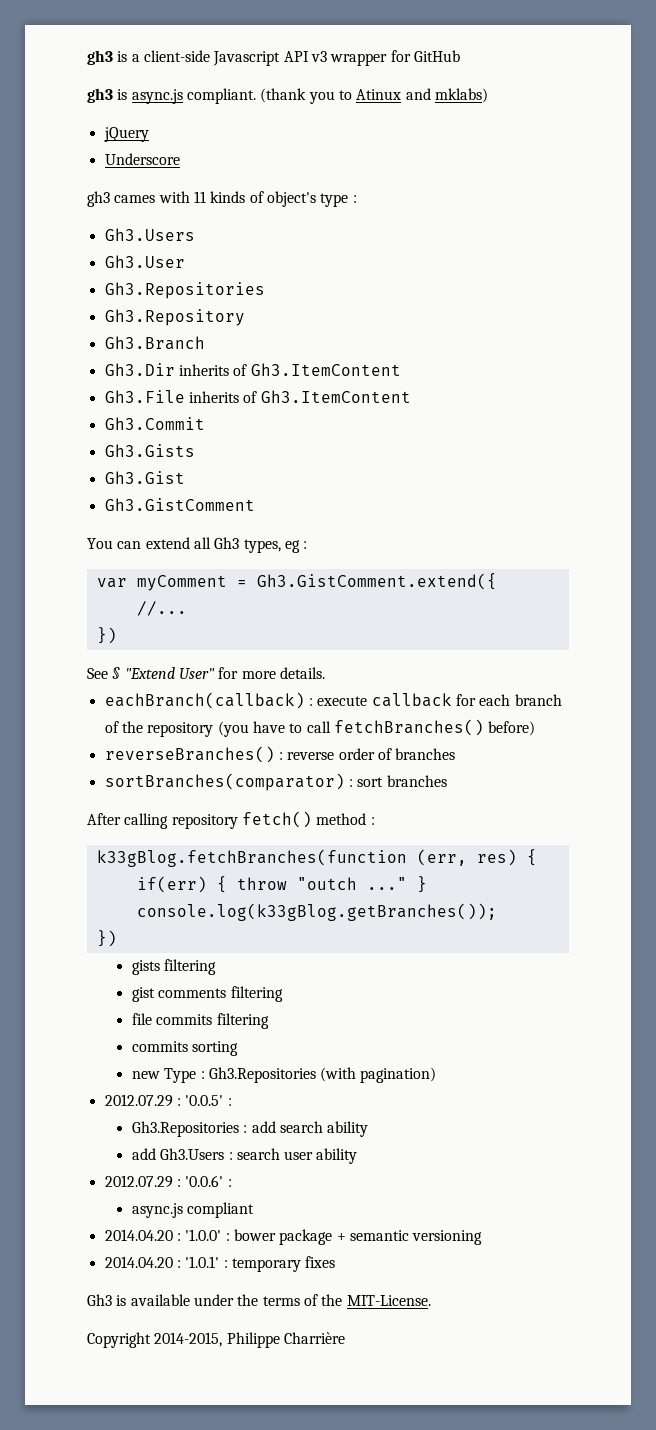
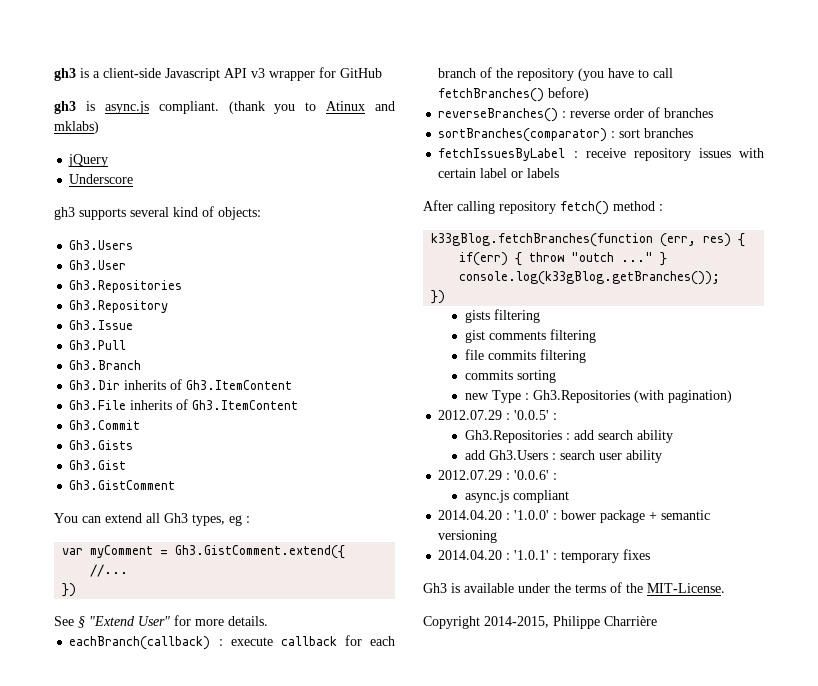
- gh3 cames with 11 kinds of object's type :
+ gh3 supports several kind of objects:
+ Gh3.Issue
+ Gh3.Pull
+ fetchIssuesByLabel : receive repository issues with certain label or labels

